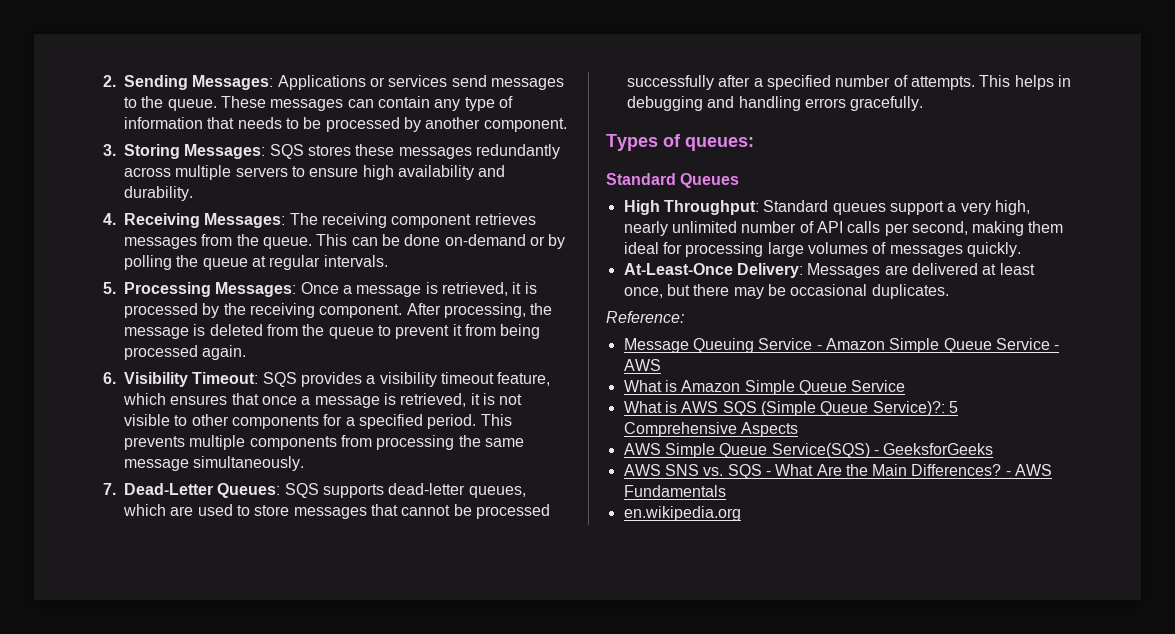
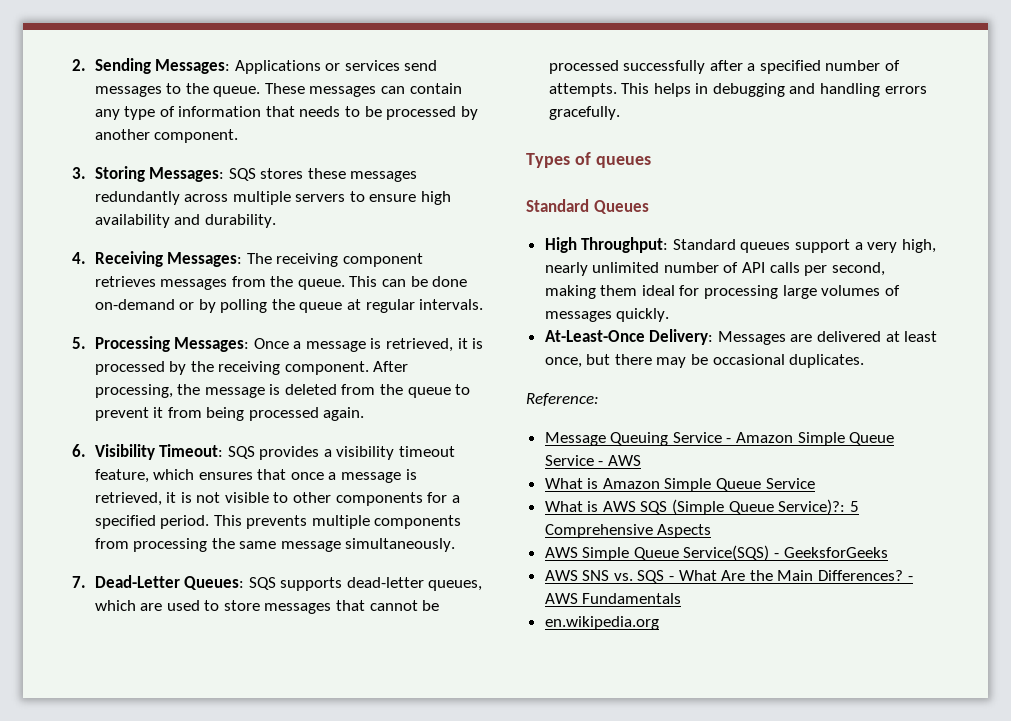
- Types of queues:
+ Types of queues

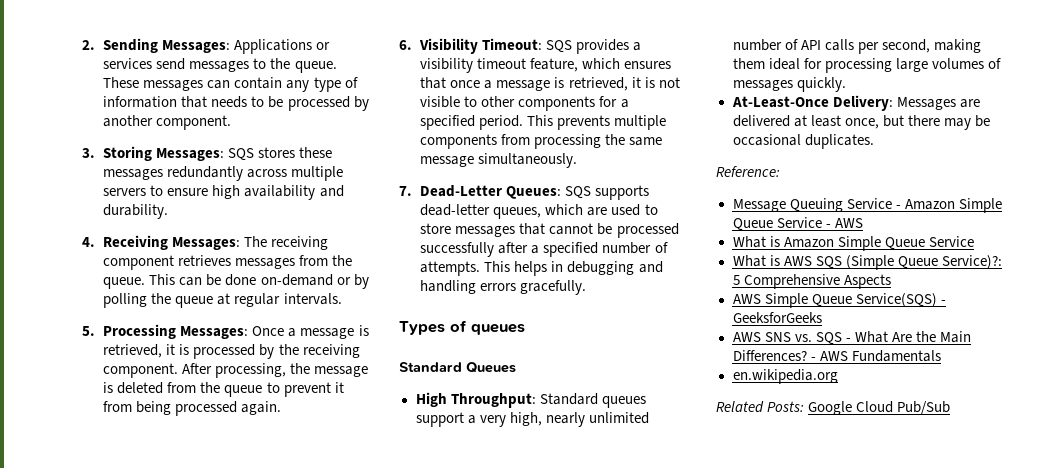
+ Related Posts: Google Cloud Pub/Sub

